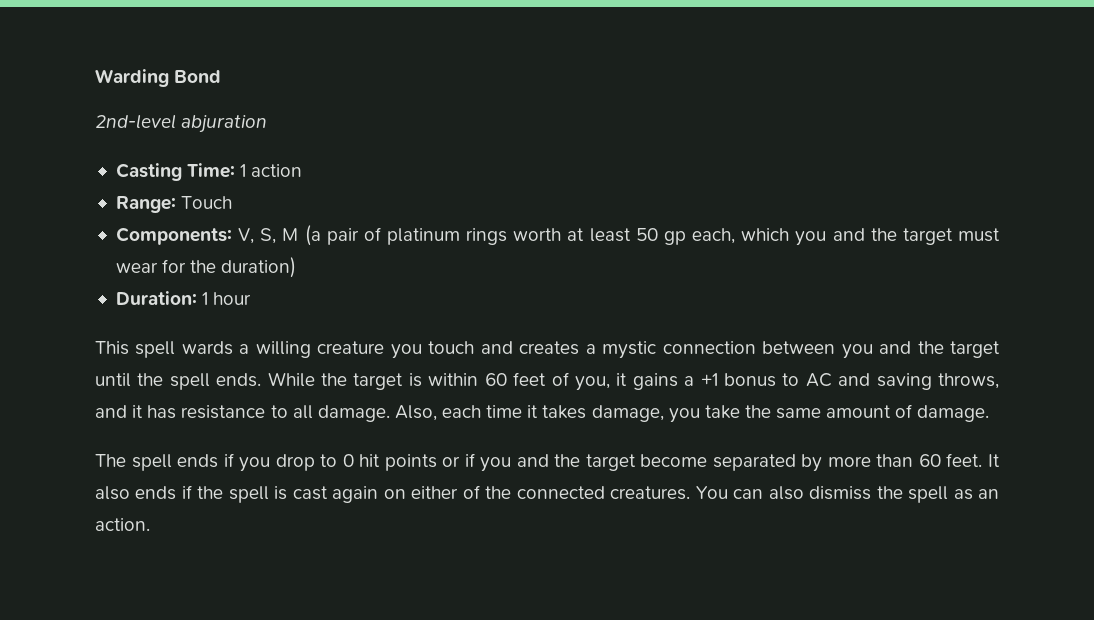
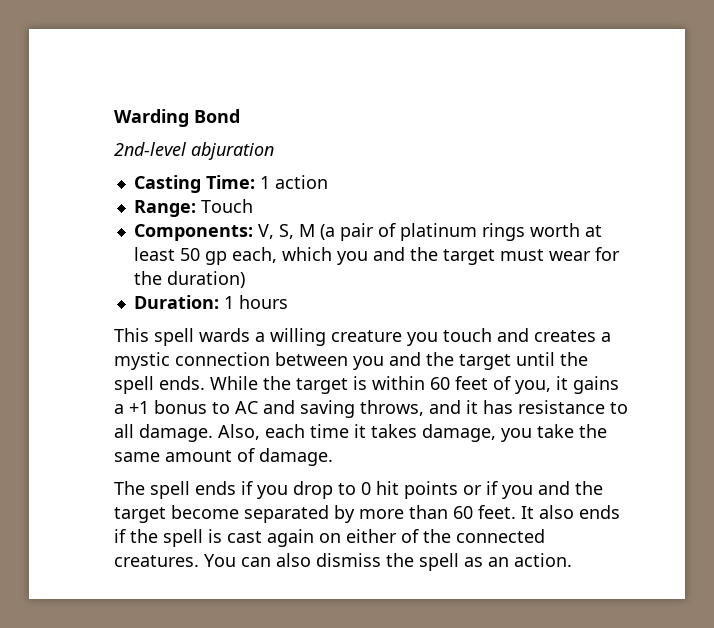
- Duration: 1 hour
+ Duration: 1 hours

